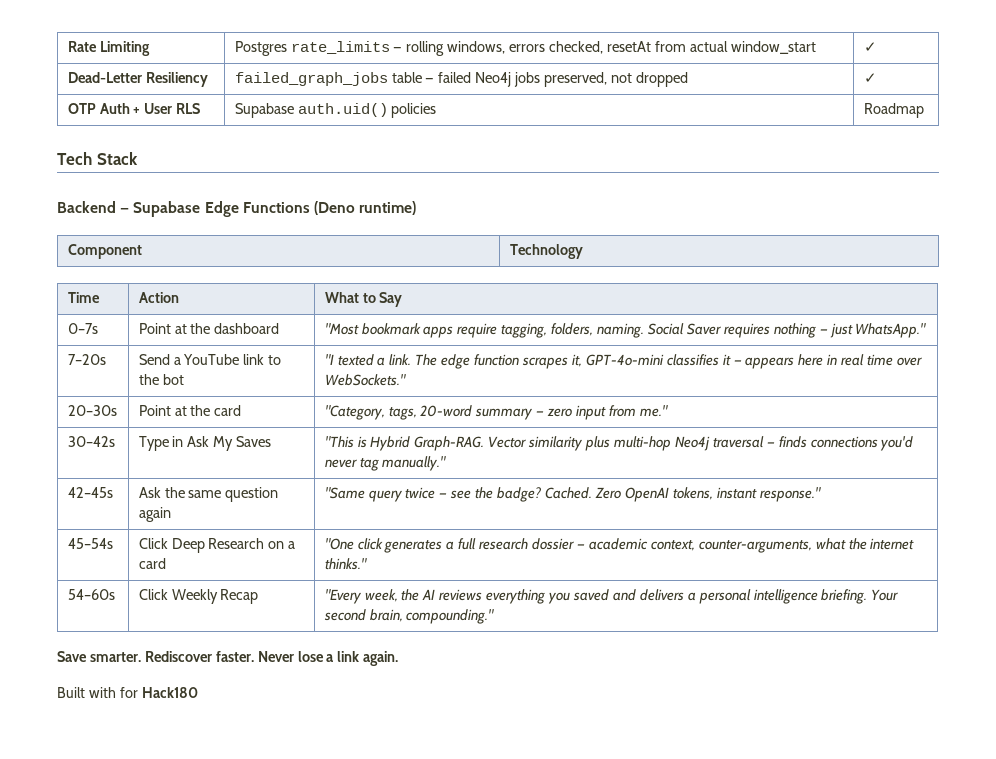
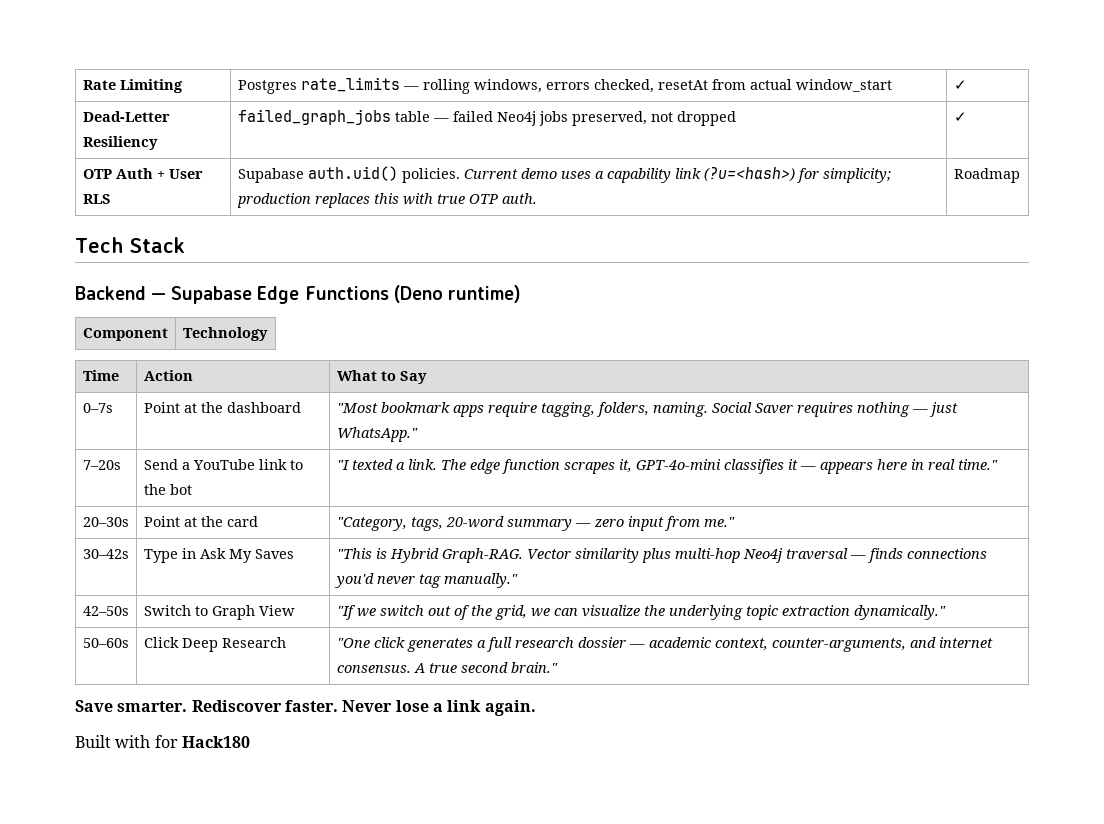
- OTP Auth + User RLS | Supabase auth.uid() policies | Roadmap
+ OTP Auth + User RLS | Supabase auth.uid() policies. Current demo uses a capability link (?u=<hash>) for simplicity; production replaces this with true OTP auth. | Roadmap
- 7–20s | Send a YouTube link to the bot | "I texted a link. The edge function scrapes it, GPT-4o-mini classifies it — appears here in real time over WebSockets."
+ 7–20s | Send a YouTube link to the bot | "I texted a link. The edge function scrapes it, GPT-4o-mini classifies it — appears here in real time."
- 42–45s | Ask the same question again | "Same query twice — see the badge? Cached. Zero OpenAI tokens, instant response."
- 45–54s | Click Deep Research on a card | "One click generates a full research dossier — academic context, counter-arguments, what the internet thinks."
- 54–60s | Click Weekly Recap | "Every week, the AI reviews everything you saved and delivers a personal intelligence briefing. Your second brain, compounding."
+ 42–50s | Switch to Graph View | "If we switch out of the grid, we can visualize the underlying topic extraction dynamically."
+ 50–60s | Click Deep Research | "One click generates a full research dossier — academic context, counter-arguments, and internet consensus. A true second brain."

